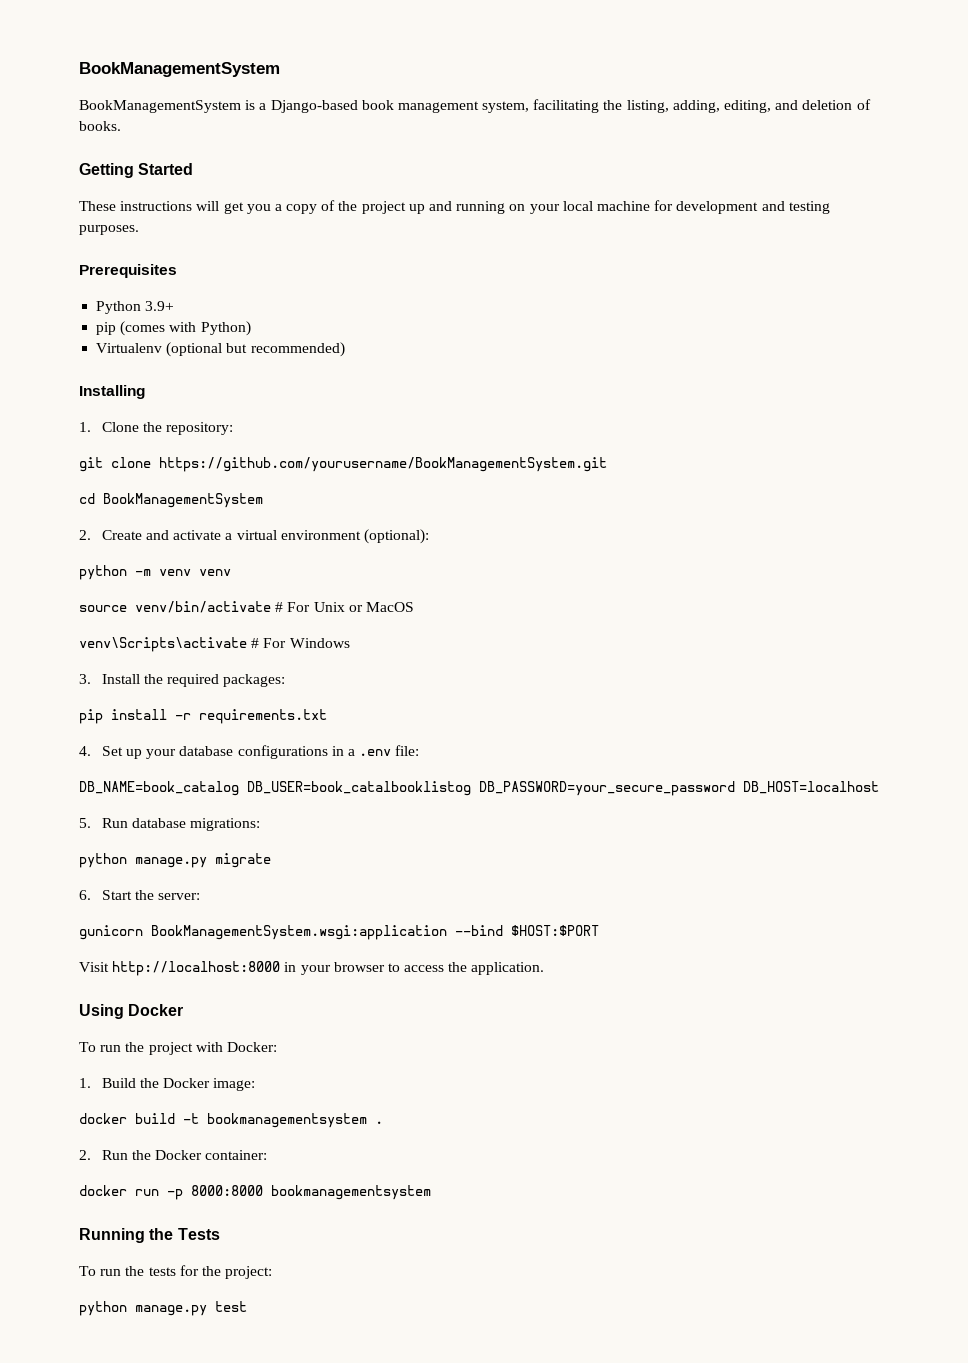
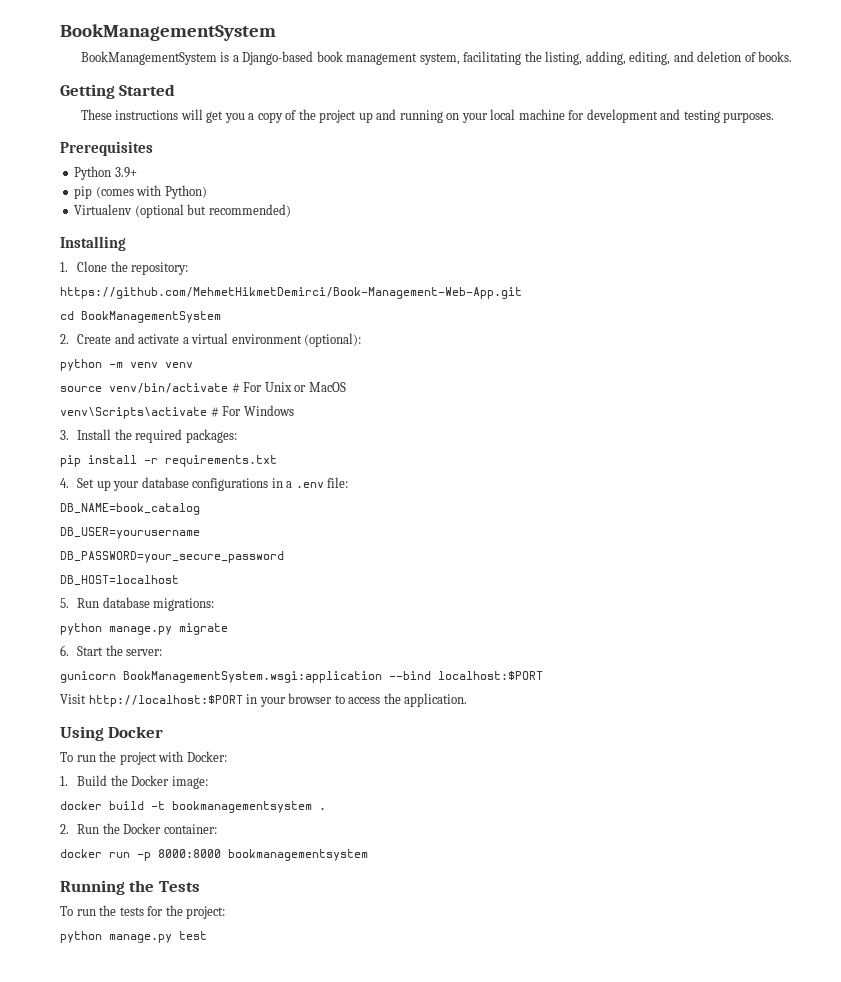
- git clone https://github.com/yourusername/BookManagementSystem.git
+ https://github.com/MehmetHikmetDemirci/Book-Management-Web-App.git
- DB_NAME=book_catalog DB_USER=book_catalbooklistog DB_PASSWORD=your_secure_password DB_HOST=localhost
+ DB_NAME=book_catalog
+ DB_USER=yourusername
+ DB_PASSWORD=your_secure_password
+ DB_HOST=localhost
- gunicorn BookManagementSystem.wsgi:application --bind $HOST:$PORT
+ gunicorn BookManagementSystem.wsgi:application --bind localhost:$PORT
- Visit http://localhost:8000 in your browser to access the application.
+ Visit http://localhost:$PORT in your browser to access the application.

